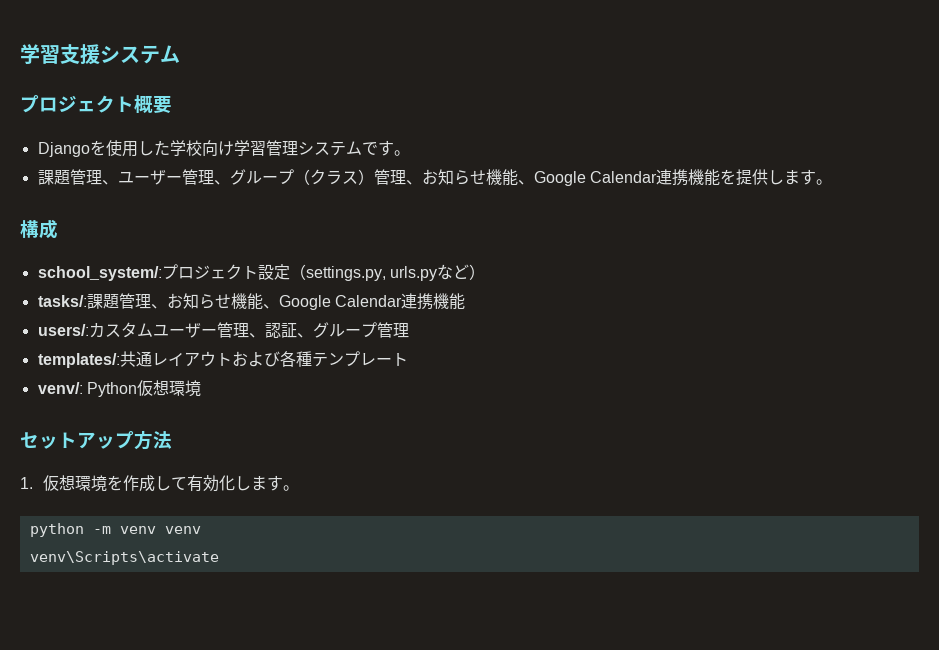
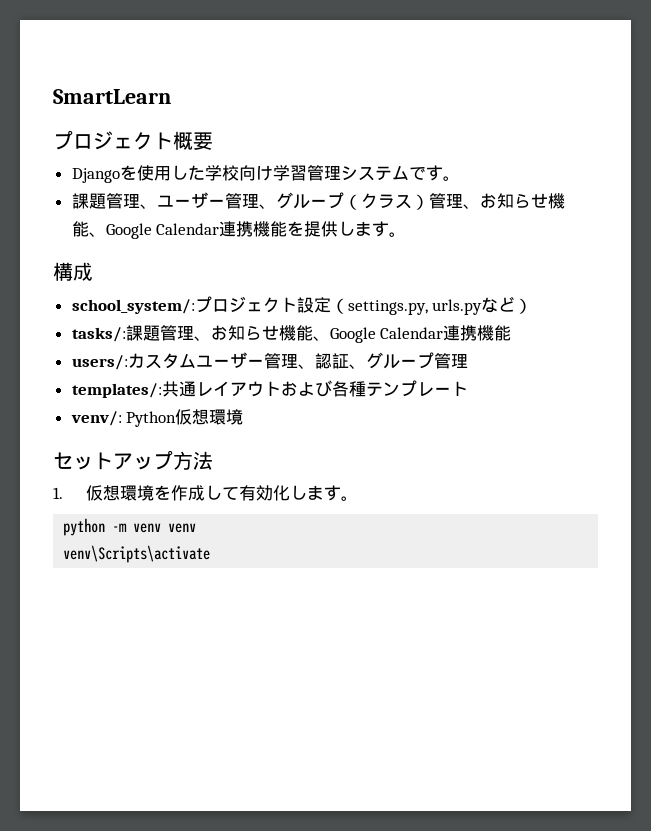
- 学習支援システム
+ SmartLearn

